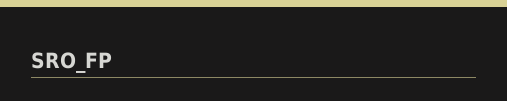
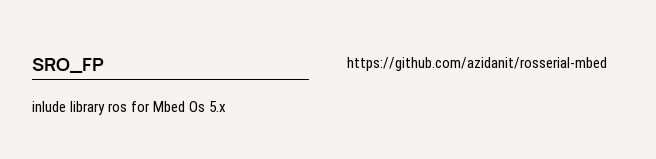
+ inlude library ros for Mbed Os 5.x https://github.com/azidanit/rosserial-mbed

